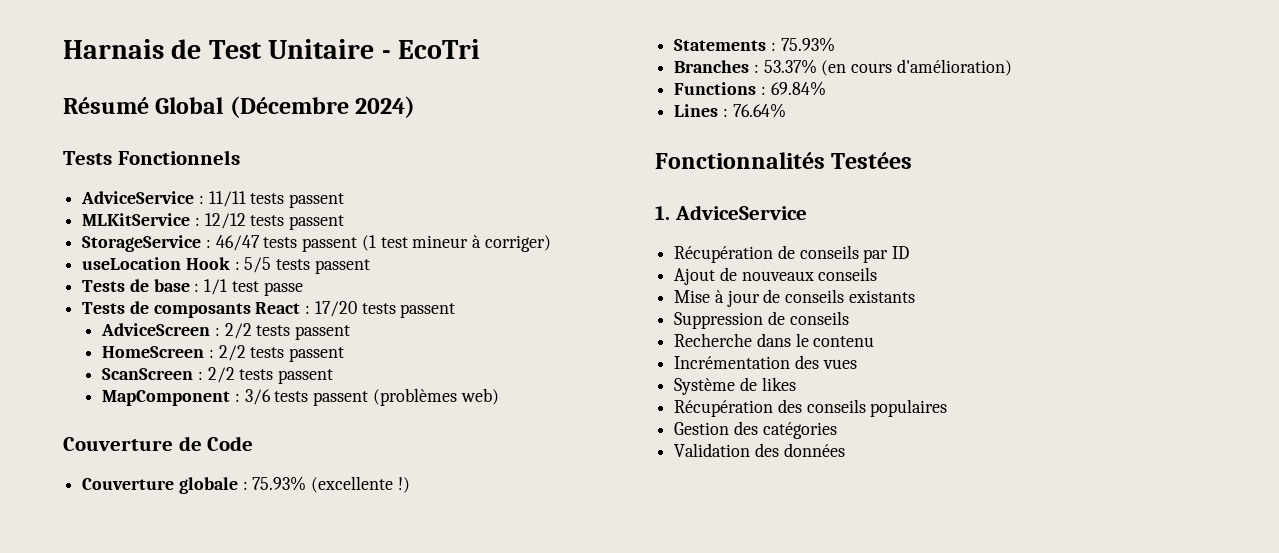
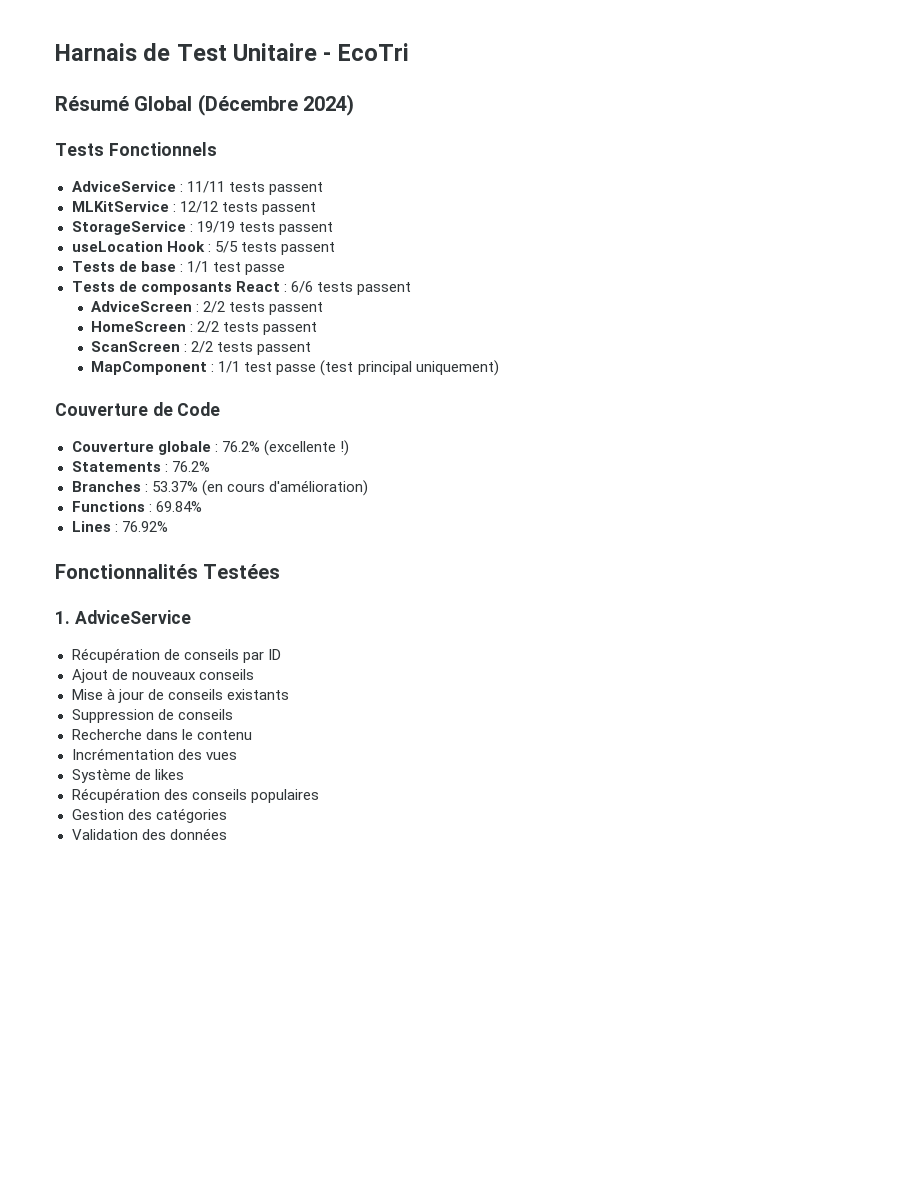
- StorageService : 46/47 tests passent (1 test mineur à corriger)
+ StorageService : 19/19 tests passent
- Tests de composants React : 17/20 tests passent
+ Tests de composants React : 6/6 tests passent
- MapComponent : 3/6 tests passent (problèmes web)
+ MapComponent : 1/1 test passe (test principal uniquement)
- Couverture globale : 75.93% (excellente !)
+ Couverture globale : 76.2% (excellente !)
- Statements : 75.93%
+ Statements : 76.2%
- Lines : 76.64%
+ Lines : 76.92%

